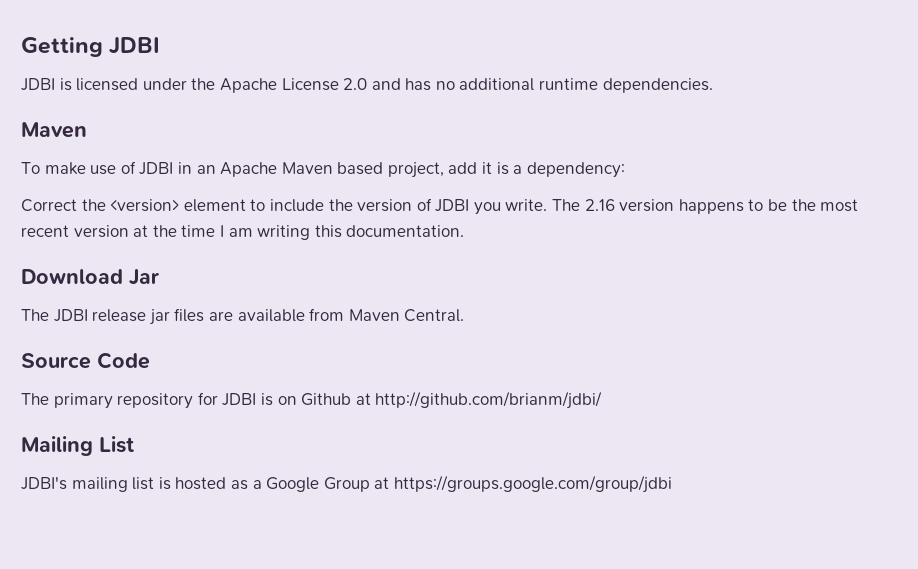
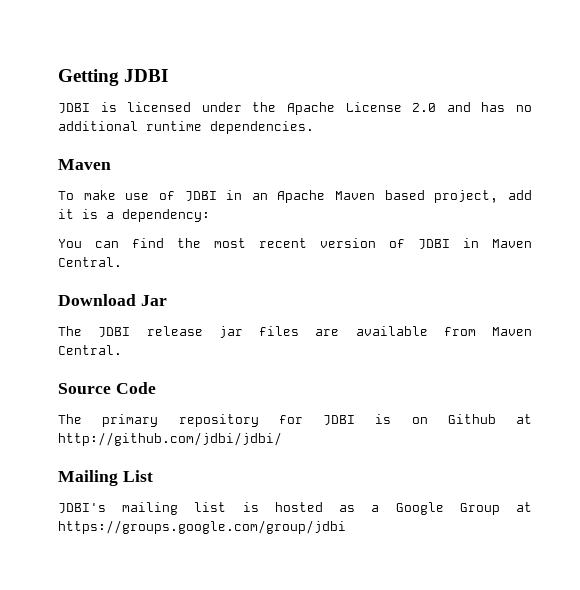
- Correct the <version> element to include the version of JDBI you write. The 2.16 version happens to be the most recent version at the time I am writing this documentation.
+ You can find the most recent version of JDBI in Maven Central.
- The primary repository for JDBI is on Github at http://github.com/brianm/jdbi/
+ The primary repository for JDBI is on Github at http://github.com/jdbi/jdbi/

